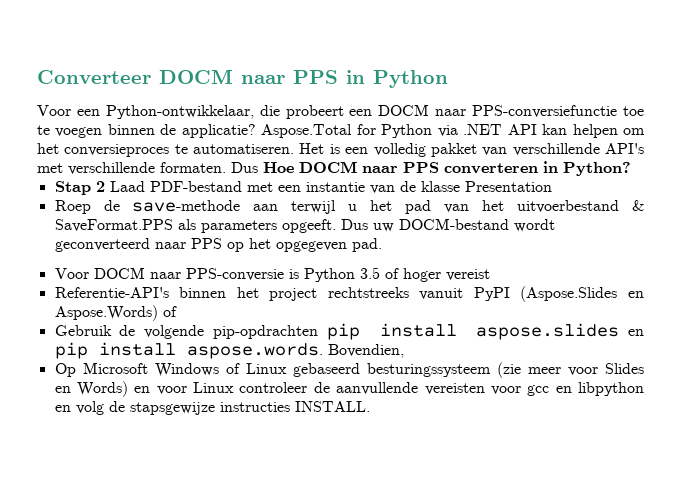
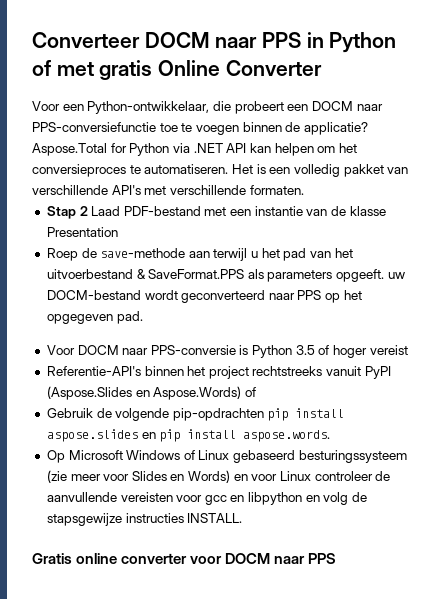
- Converteer DOCM naar PPS in Python
+ Converteer DOCM naar PPS in Python of met gratis Online Converter
- Dus Hoe DOCM naar PPS converteren in Python?
- Roep de save-methode aan terwijl u het pad van het uitvoerbestand & SaveFormat.PPS als parameters opgeeft. Dus uw DOCM-bestand wordt geconverteerd naar PPS op het opgegeven pad.
+ Roep de save-methode aan terwijl u het pad van het uitvoerbestand & SaveFormat.PPS als parameters opgeeft. uw DOCM-bestand wordt geconverteerd naar PPS op het opgegeven pad.
- Gebruik de volgende pip-opdrachten pip install aspose.slides en pip install aspose.words. Bovendien,
+ Gebruik de volgende pip-opdrachten pip install aspose.slides en pip install aspose.words.
+ Gratis online converter voor DOCM naar PPS

